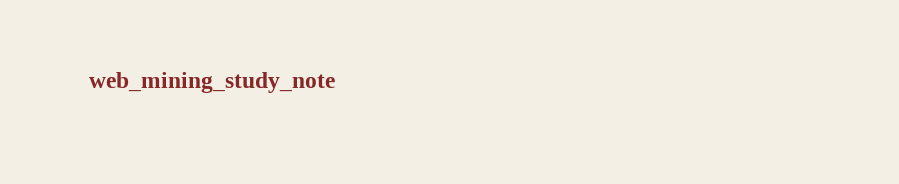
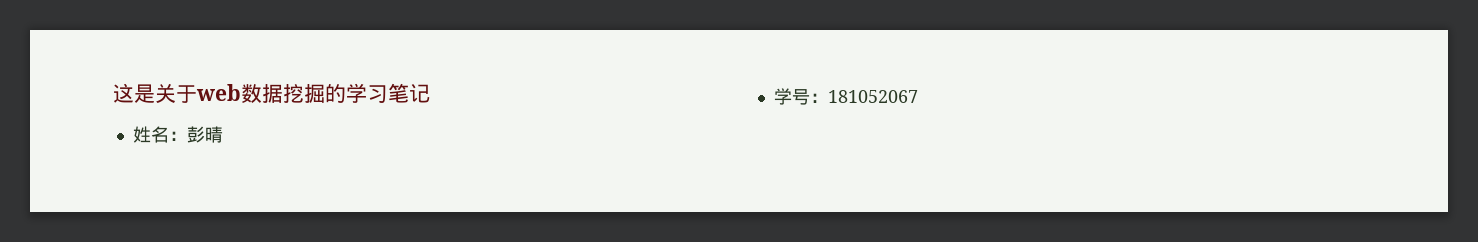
- web_mining_study_note
+ 这是关于web数据挖掘的学习笔记
+ 姓名：彭晴
+ 学号：181052067

